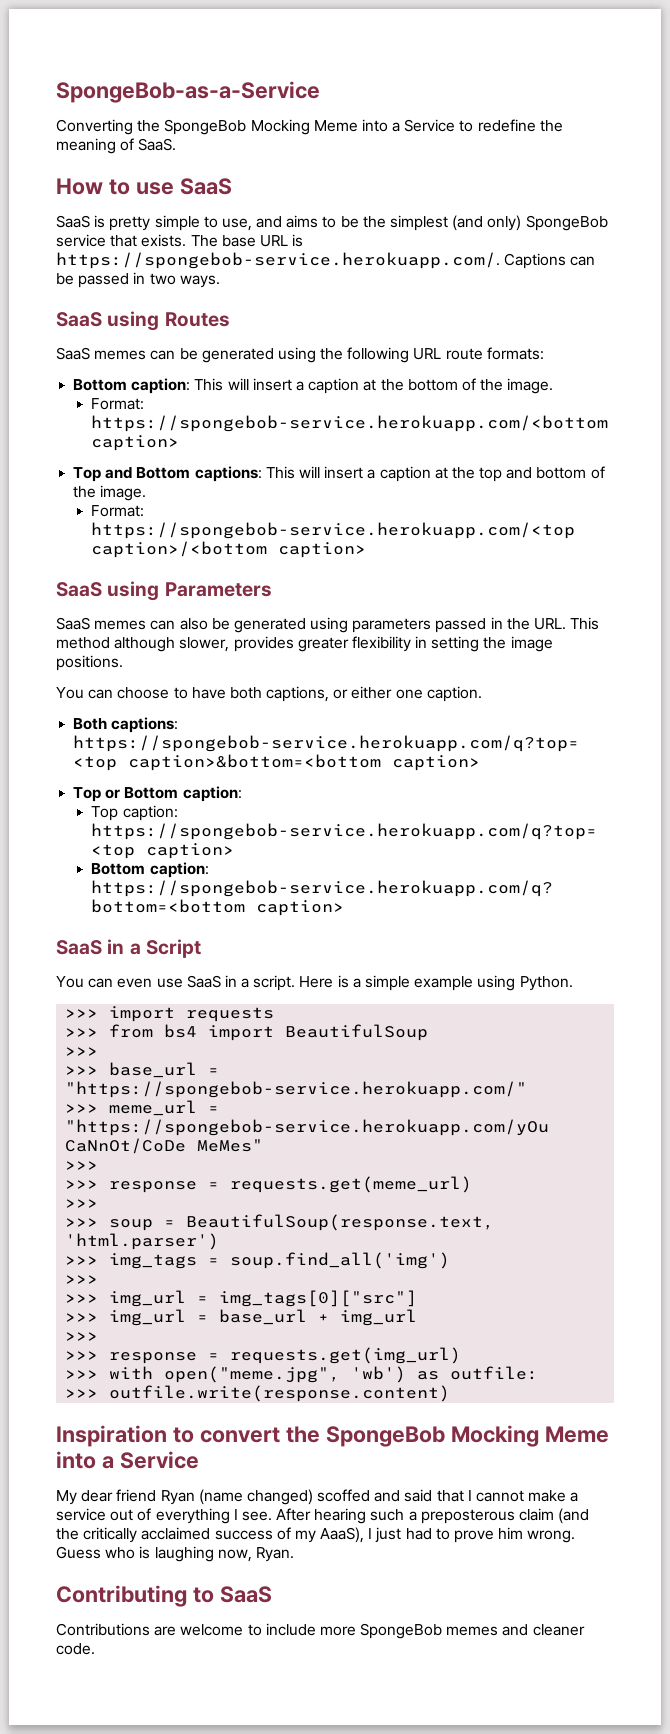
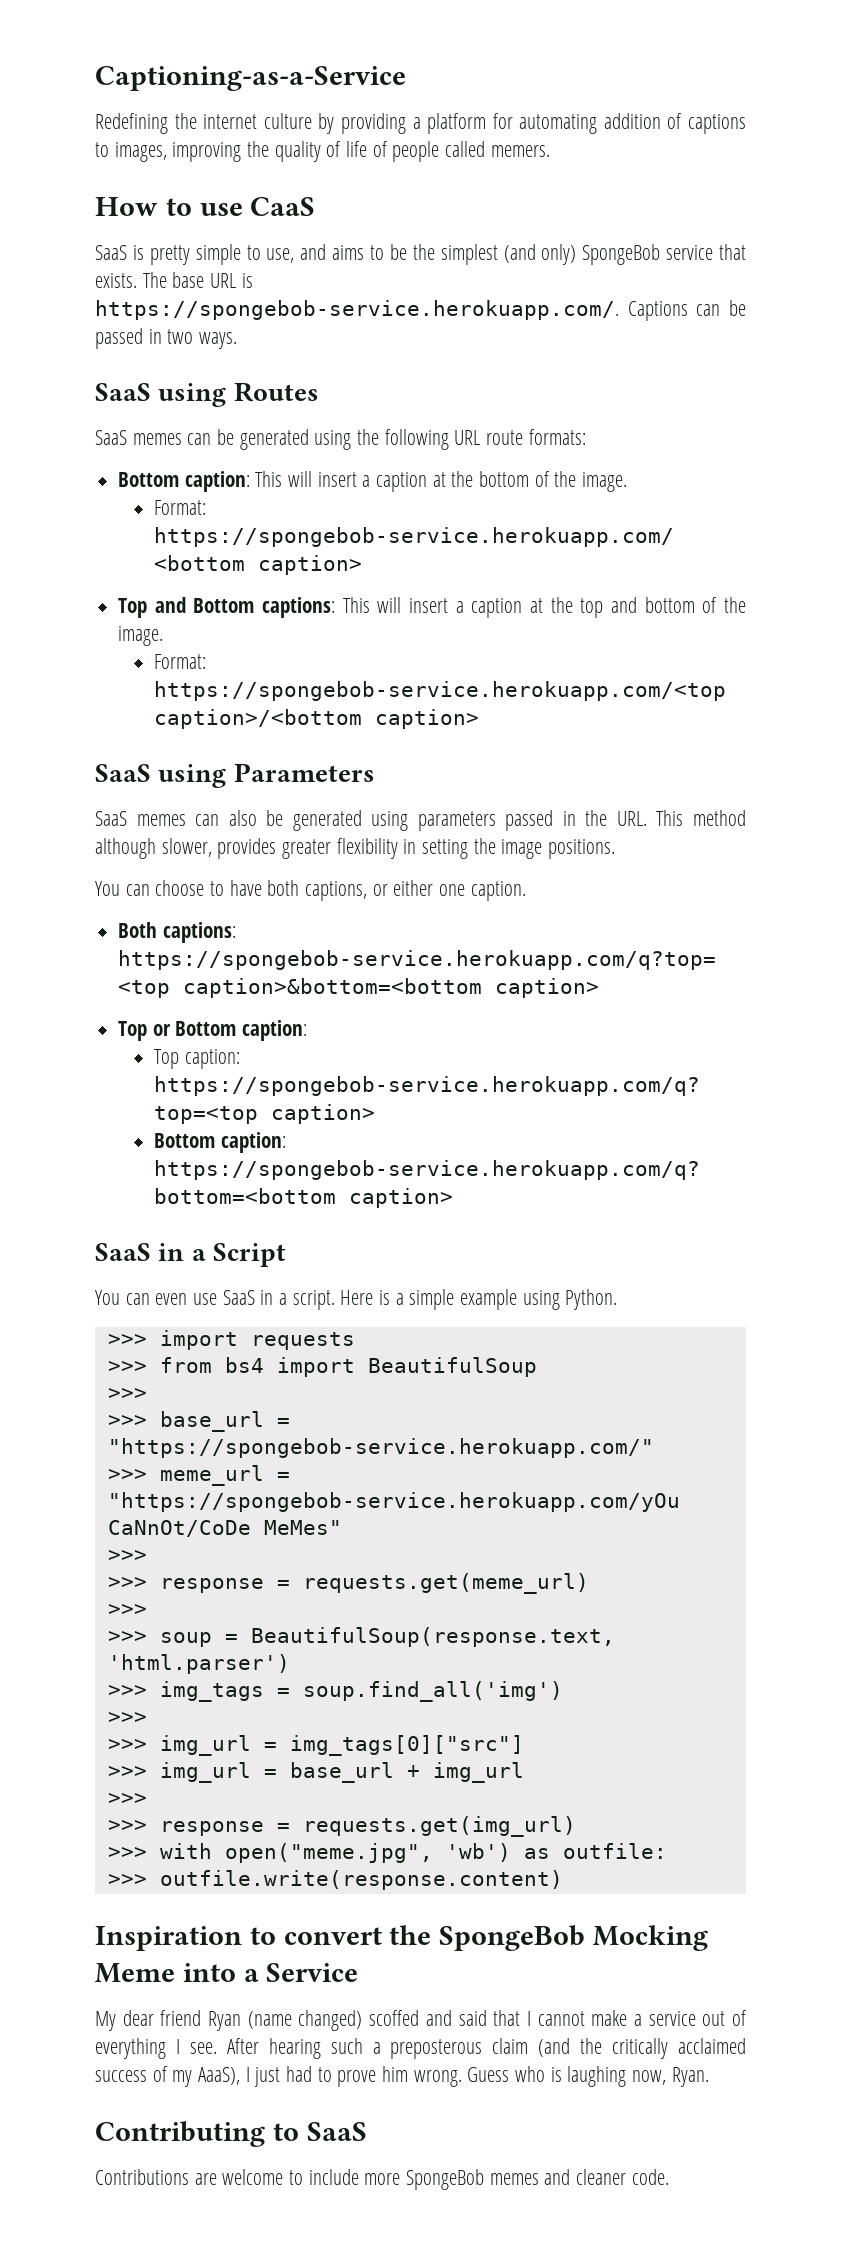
- SpongeBob-as-a-Service
- Converting the SpongeBob Mocking Meme into a Service to redefine the meaning of SaaS.
+ Captioning-as-a-Service
+ Redefining the internet culture by providing a platform for automating addition of captions to images, improving the quality of life of people called memers.
- How to use SaaS
+ How to use CaaS

